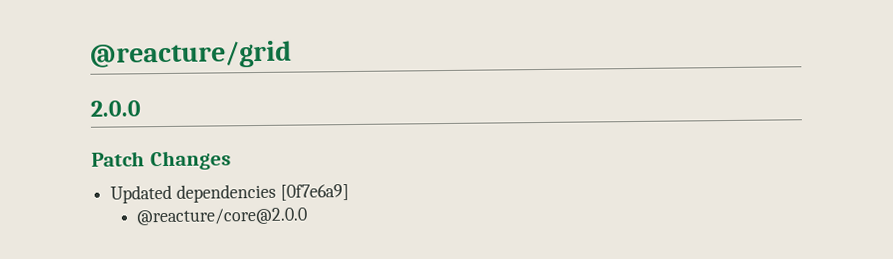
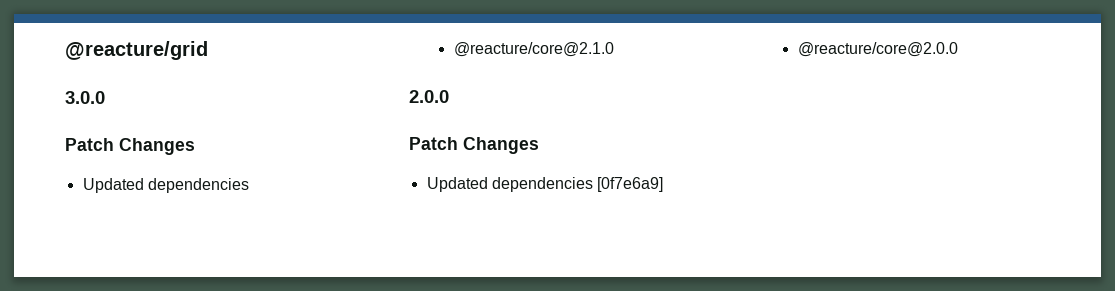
+ 3.0.0
+ Patch Changes
+ Updated dependencies
+ @reacture/core@2.1.0

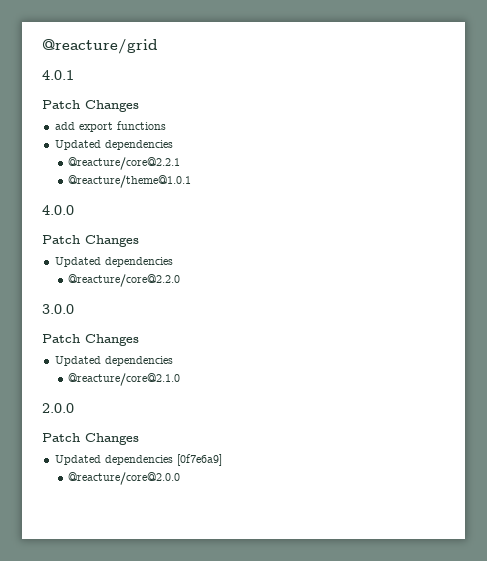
+ 4.0.1
+ Patch Changes
+ add export functions
+ Updated dependencies
+ @reacture/core@2.2.1
+ @reacture/theme@1.0.1
+ 4.0.0
+ Patch Changes
+ Updated dependencies
+ @reacture/core@2.2.0

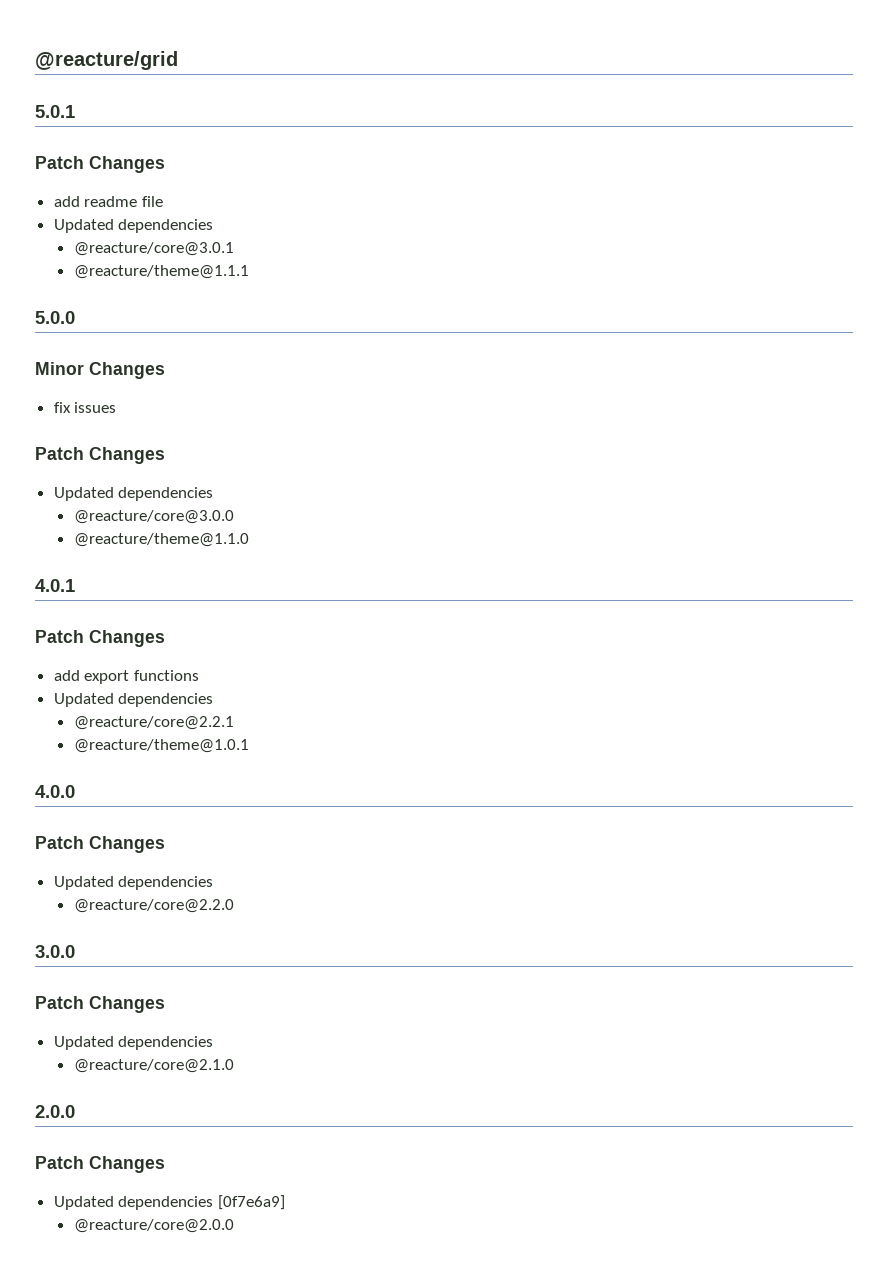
+ 5.0.1
+ Patch Changes
+ add readme file
+ Updated dependencies
+ @reacture/core@3.0.1
+ @reacture/theme@1.1.1
+ 5.0.0
+ Minor Changes
+ fix issues
+ Patch Changes
+ Updated dependencies
+ @reacture/core@3.0.0
+ @reacture/theme@1.1.0

